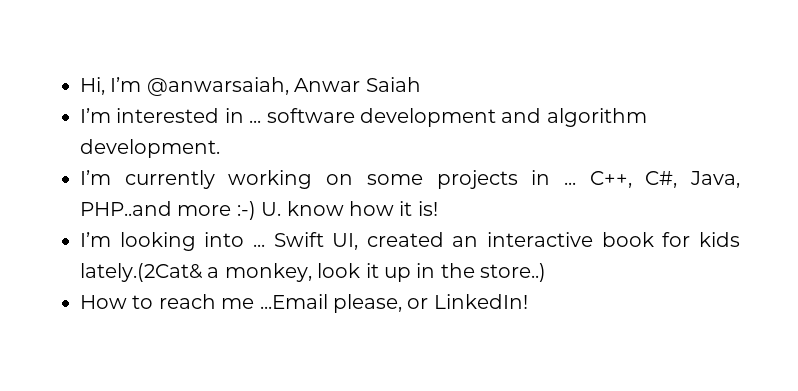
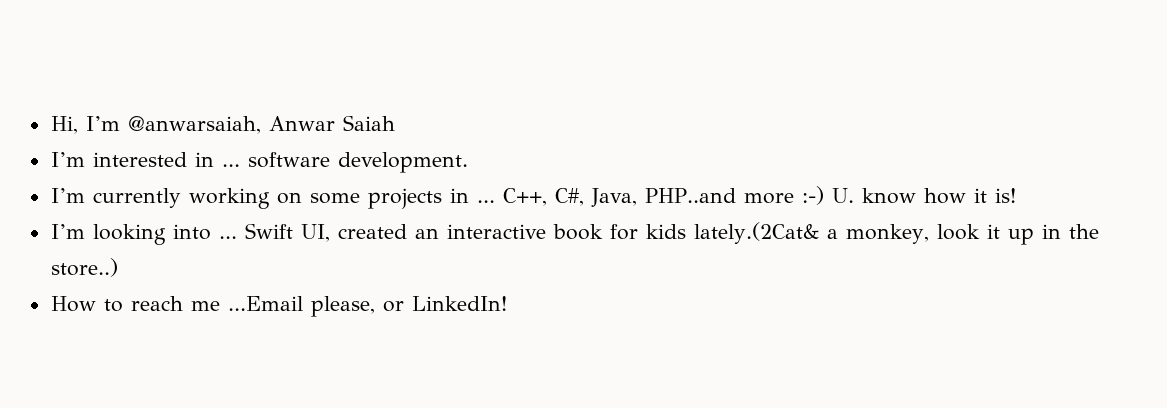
- I’m interested in ... software development and algorithm development.
+ I’m interested in ... software development.

